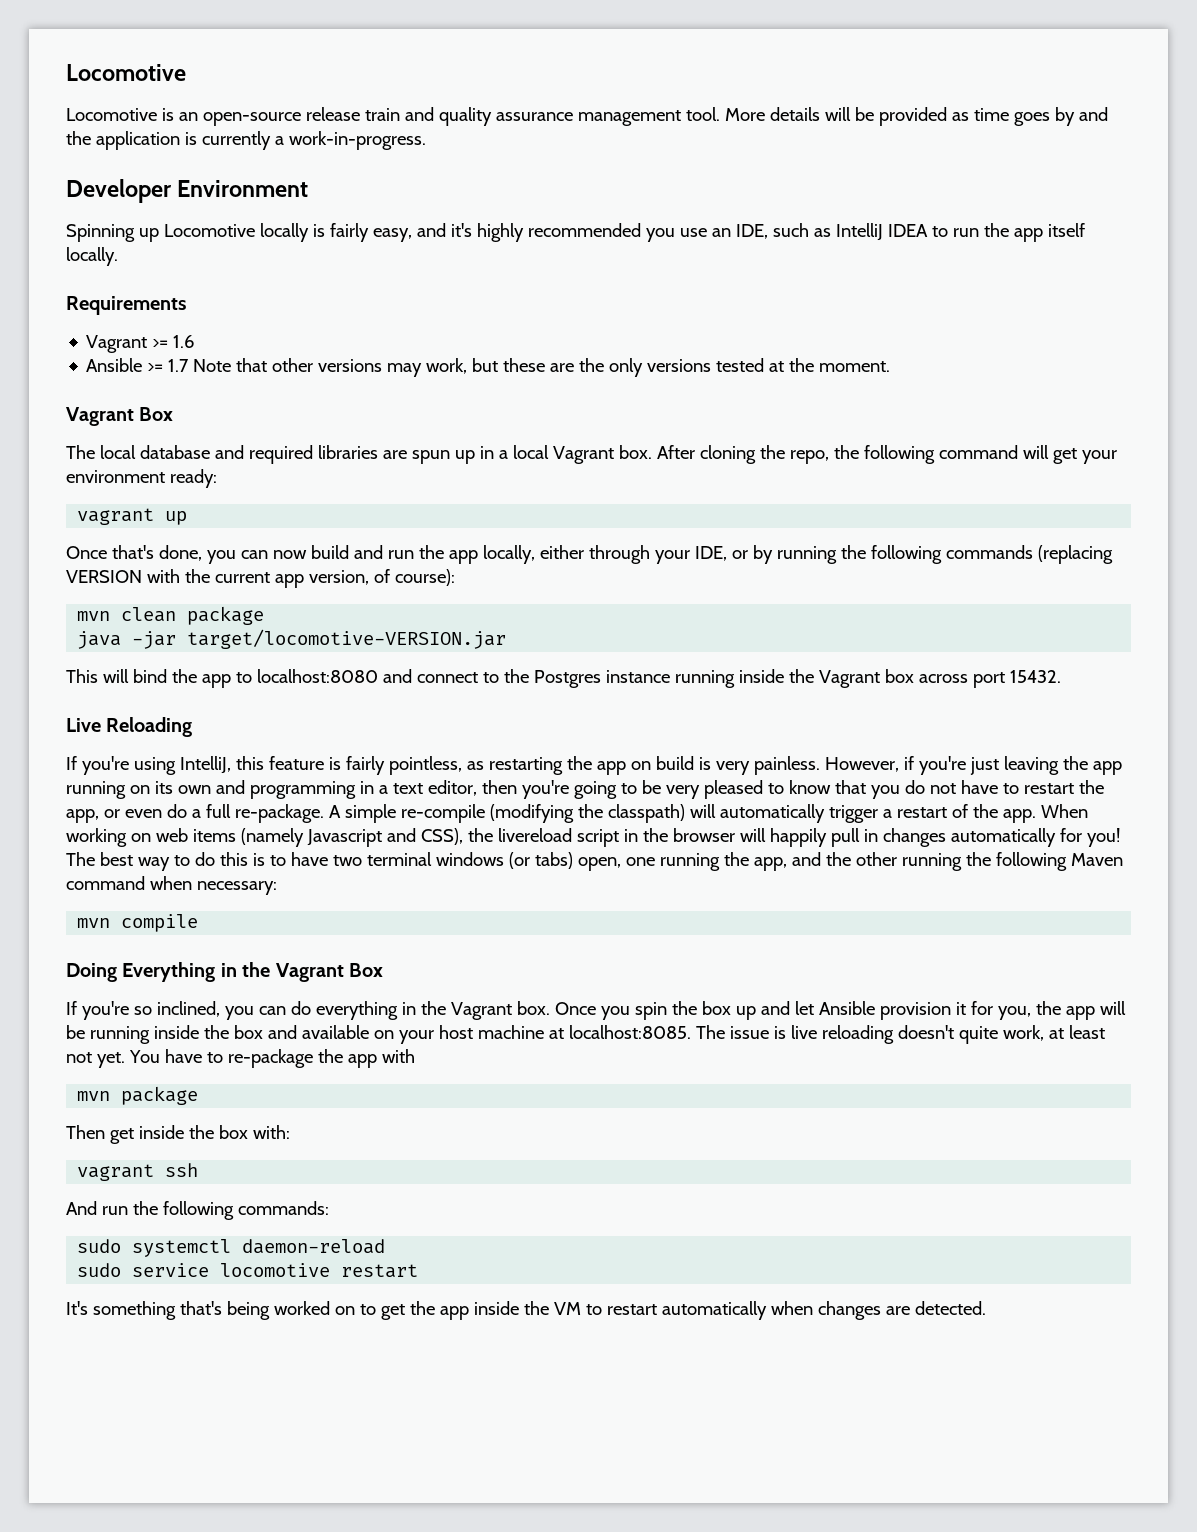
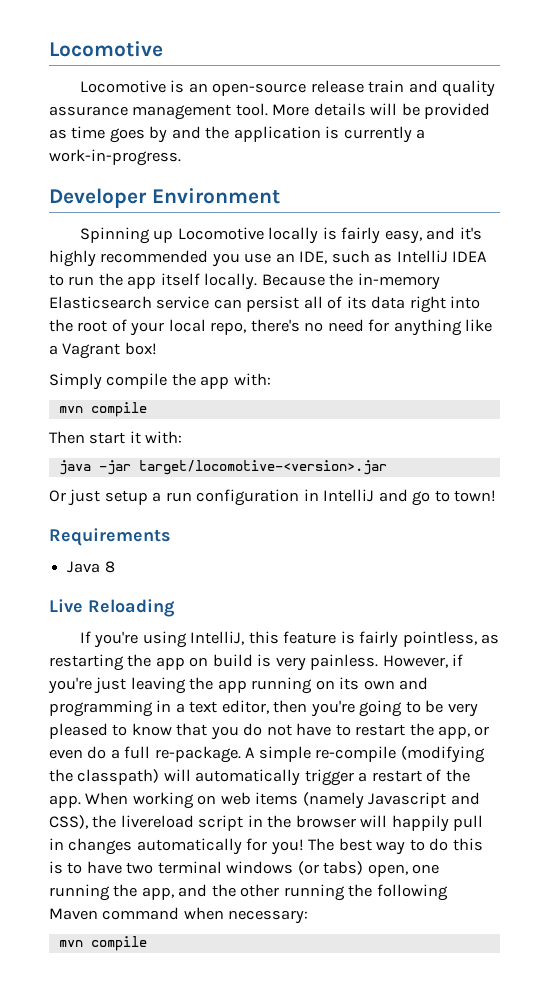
- Spinning up Locomotive locally is fairly easy, and it's highly recommended you use an IDE, such as IntelliJ IDEA to run the app itself locally.
+ Spinning up Locomotive locally is fairly easy, and it's highly recommended you use an IDE, such as IntelliJ IDEA to run the app itself locally. Because the in-memory Elasticsearch service can persist all of its data right into the root of your local repo, there's no need for anything like a Vagrant box!
+ Simply compile the app with:
+ mvn compile
+ Then start it with:
+ java -jar target/locomotive-<version>.jar
+ Or just setup a run configuration in IntelliJ and go to town!
  Requirements
- Vagrant >= 1.6
- Ansible >= 1.7 Note that other versions may work, but these are the only versions tested at the moment.
- Vagrant Box
- The local database and required libraries are spun up in a local Vagrant box. After cloning the repo, the following command will get your environment ready:
- vagrant up
- Once that's done, you can now build and run the app locally, either through your IDE, or by running the following commands (replacing VERSION with the current app version, of course):
- mvn clean package
- java -jar target/locomotive-VERSION.jar
- This will bind the app to localhost:8080 and connect to the Postgres instance running inside the Vagrant box across port 15432.
+ Java 8
- Doing Everything in the Vagrant Box
- If you're so inclined, you can do everything in the Vagrant box. Once you spin the box up and let Ansible provision it for you, the app will be running inside the box and available on your host machine at localhost:8085. The issue is live reloading doesn't quite work, at least not yet. You have to re-package the app with
- mvn package
- Then get inside the box with:
- vagrant ssh
- And run the following commands:
- sudo systemctl daemon-reload
- sudo service locomotive restart
- It's something that's being worked on to get the app inside the VM to restart automatically when changes are detected.

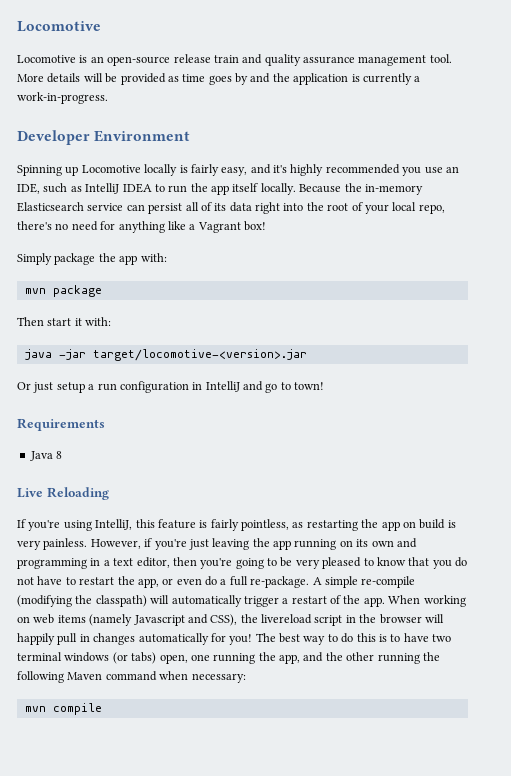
- Simply compile the app with:
- mvn compile
+ Simply package the app with:
+ mvn package

